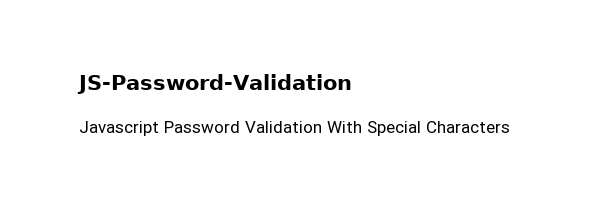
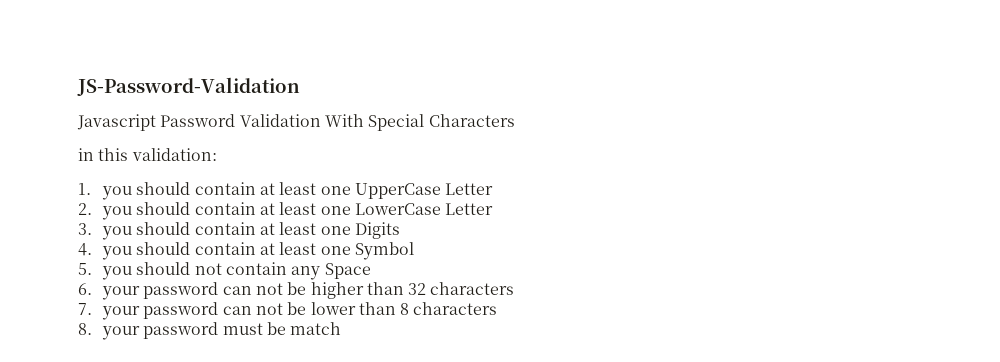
+ in this validation:
+ 1. you should contain at least one UpperCase Letter
+ 2. you should contain at least one LowerCase Letter
+ 3. you should contain at least one Digits
+ 4. you should contain at least one Symbol
+ 5. you should not contain any Space
+ 6. your password can not be higher than 32 characters
+ 7. your password can not be lower than 8 characters
+ 8. your password must be match

